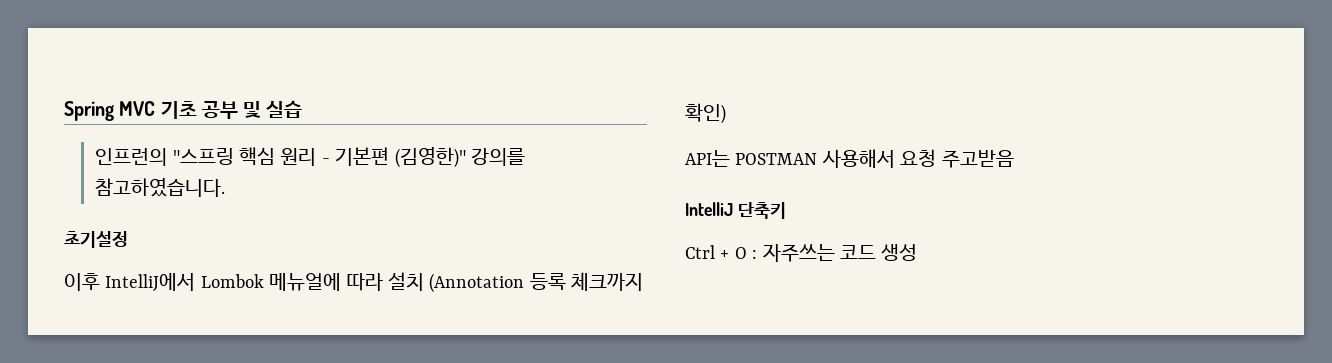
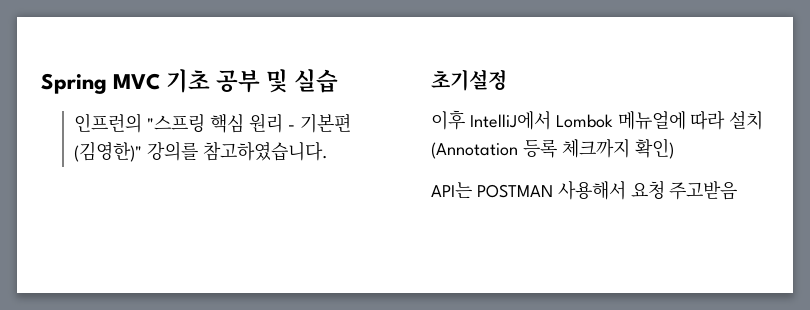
- IntelliJ 단축키
- Ctrl + O : 자주쓰는 코드 생성

